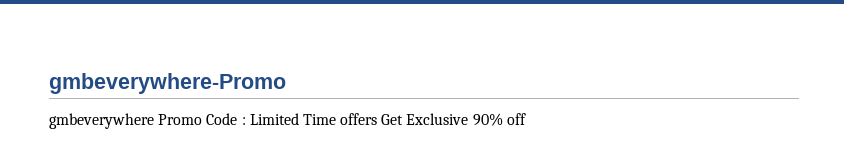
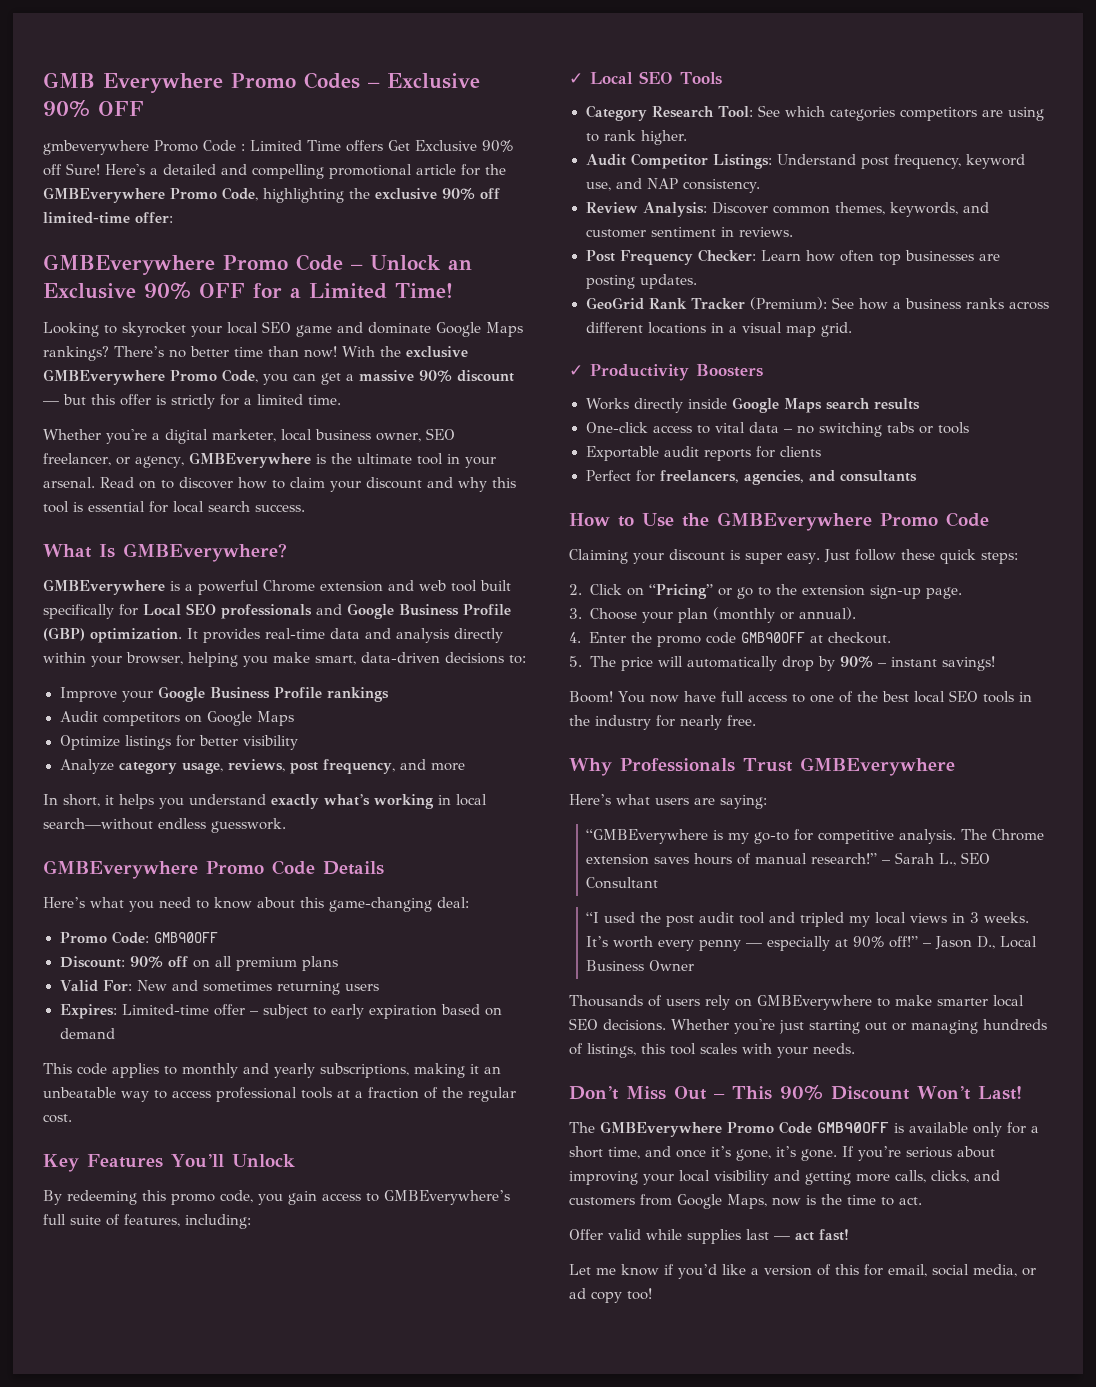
- gmbeverywhere-Promo
+ GMB Everywhere Promo Codes – Exclusive 90% OFF
- gmbeverywhere Promo Code : Limited Time offers Get Exclusive 90% off
+ gmbeverywhere Promo Code : Limited Time offers Get Exclusive 90% off Sure! Here's a detailed and compelling promotional article for the GMBEverywhere Promo Code, highlighting the exclusive 90% off limited-time offer:
+ GMBEverywhere Promo Code – Unlock an Exclusive 90% OFF for a Limited Time!
+ Looking to skyrocket your local SEO game and dominate Google Maps rankings? There’s no better time than now! With the exclusive GMBEverywhere Promo Code, you can get a massive 90% discount — but this offer is strictly for a limited time.
+ Whether you're a digital marketer, local business owner, SEO freelancer, or agency, GMBEverywhere is the ultimate tool in your arsenal. Read on to discover how to claim your discount and why this tool is essential for local search success.
+ What Is GMBEverywhere?
+ GMBEverywhere is a powerful Chrome extension and web tool built specifically for Local SEO professionals and Google Business Profile (GBP) optimization. It provides real-time data and analysis directly within your browser, helping you make smart, data-driven decisions to:
+ Improve your Google Business Profile rankings
+ Audit competitors on Google Maps
+ Optimize listings for better visibility
+ Analyze category usage, reviews, post frequency, and more
+ In short, it helps you understand exactly what’s working in local search—without endless guesswork.
+ GMBEverywhere Promo Code Details
+ Here’s what you need to know about this game-changing deal:
+ Promo Code: GMB90OFF
+ Discount: 90% off on all premium plans
+ Valid For: New and sometimes returning users
+ Expires: Limited-time offer – subject to early expiration based on demand
+ This code applies to monthly and yearly subscriptions, making it an unbeatable way to access professional tools at a fraction of the regular cost.
+ Key Features You’ll Unlock
+ By redeeming this promo code, you gain access to GMBEverywhere’s full suite of features, including:
+ ✓ Local SEO Tools
+ Category Research Tool: See which categories competitors are using to rank higher.
+ Audit Competitor Listings: Understand post frequency, keyword use, and NAP consistency.
+ Review Analysis: Discover common themes, keywords, and customer sentiment in reviews.
+ Post Frequency Checker: Learn how often top businesses are posting updates.
+ GeoGrid Rank Tracker (Premium): See how a business ranks across different locations in a visual map grid.
+ ✓ Productivity Boosters
+ Works directly inside Google Maps search results
+ One-click access to vital data – no switching tabs or tools
+ Exportable audit reports for clients
+ Perfect for freelancers, agencies, and consultants
+ How to Use the GMBEverywhere Promo Code
+ Claiming your discount is super easy. Just follow these quick steps:
+ 2. Click on “Pricing” or go to the extension sign-up page.
+ 3. Choose your plan (monthly or annual).
+ 4. Enter the promo code GMB90OFF at checkout.
+ 5. The price will automatically drop by 90% – instant savings!
+ Boom! You now have full access to one of the best local SEO tools in the industry for nearly free.
+ Why Professionals Trust GMBEverywhere
+ Here’s what users are saying:
+ “GMBEverywhere is my go-to for competitive analysis. The Chrome extension saves hours of manual research!” – Sarah L., SEO Consultant
+ “I used the post audit tool and tripled my local views in 3 weeks. It’s worth every penny — especially at 90% off!” – Jason D., Local Business Owner
+ Thousands of users rely on GMBEverywhere to make smarter local SEO decisions. Whether you're just starting out or managing hundreds of listings, this tool scales with your needs.
+ Don’t Miss Out – This 90% Discount Won’t Last!
+ The GMBEverywhere Promo Code GMB90OFF is available only for a short time, and once it’s gone, it’s gone. If you’re serious about improving your local visibility and getting more calls, clicks, and customers from Google Maps, now is the time to act.
+ Offer valid while supplies last — act fast!
+ Let me know if you’d like a version of this for email, social media, or ad copy too!

